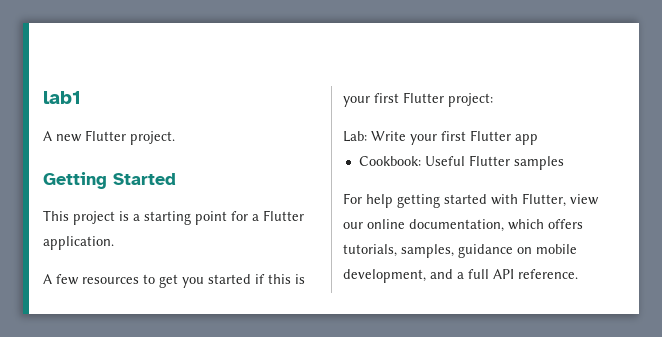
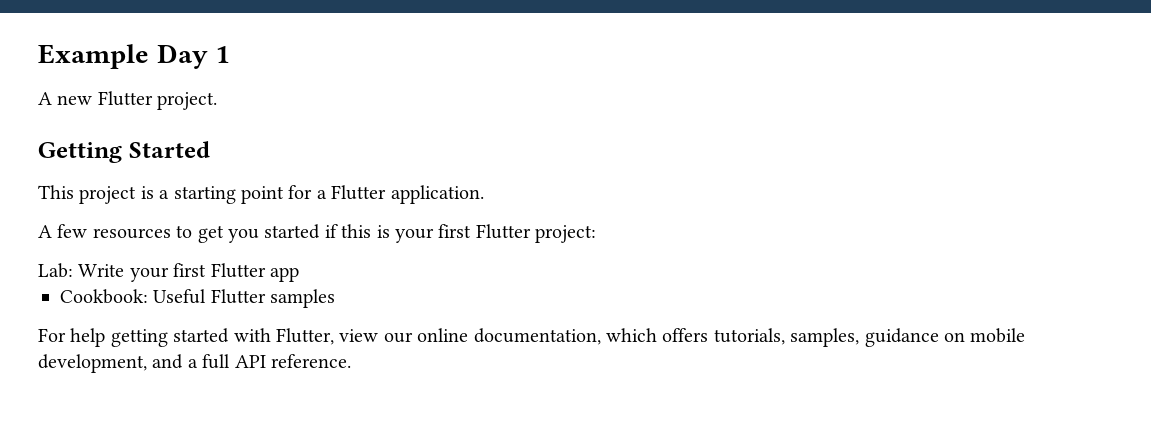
- lab1
+ Example Day 1

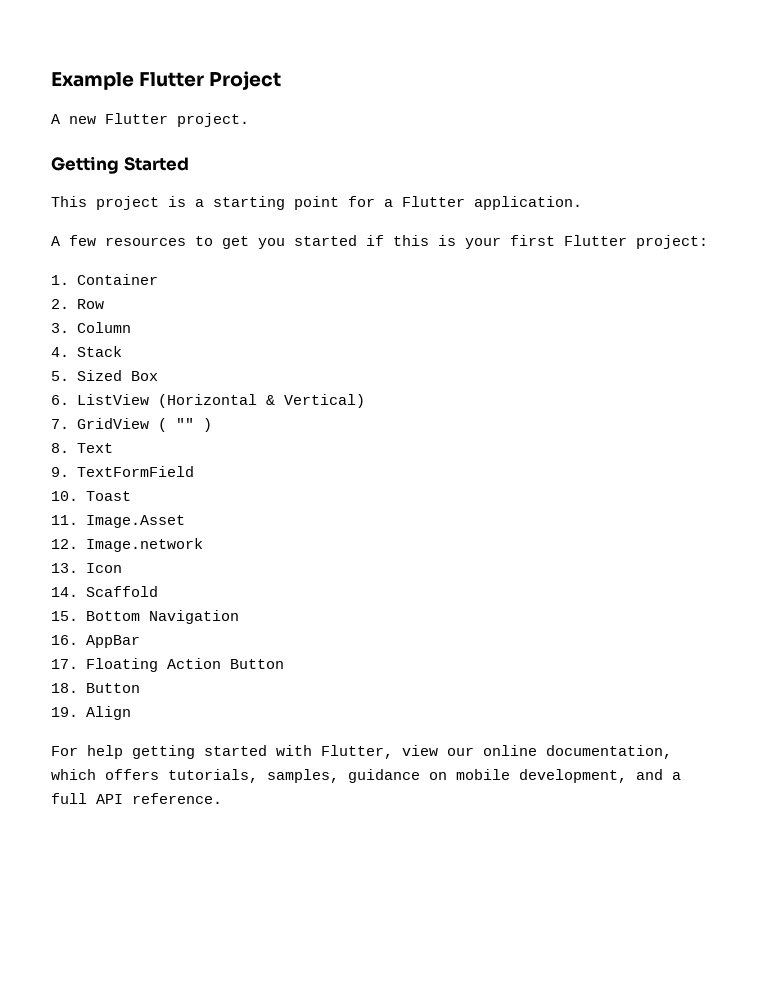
- Example Day 1
+ Example Flutter Project
- Lab: Write your first Flutter app
- Cookbook: Useful Flutter samples
+ 1. Container
+ 2. Row
+ 3. Column
+ 4. Stack
+ 5. Sized Box
+ 6. ListView (Horizontal & Vertical)
+ 7. GridView ( "" )
+ 8. Text
+ 9. TextFormField
+ 10. Toast
+ 11. Image.Asset
+ 12. Image.network
+ 13. Icon
+ 14. Scaffold
+ 15. Bottom Navigation
+ 16. AppBar
+ 17. Floating Action Button
+ 18. Button
+ 19. Align

